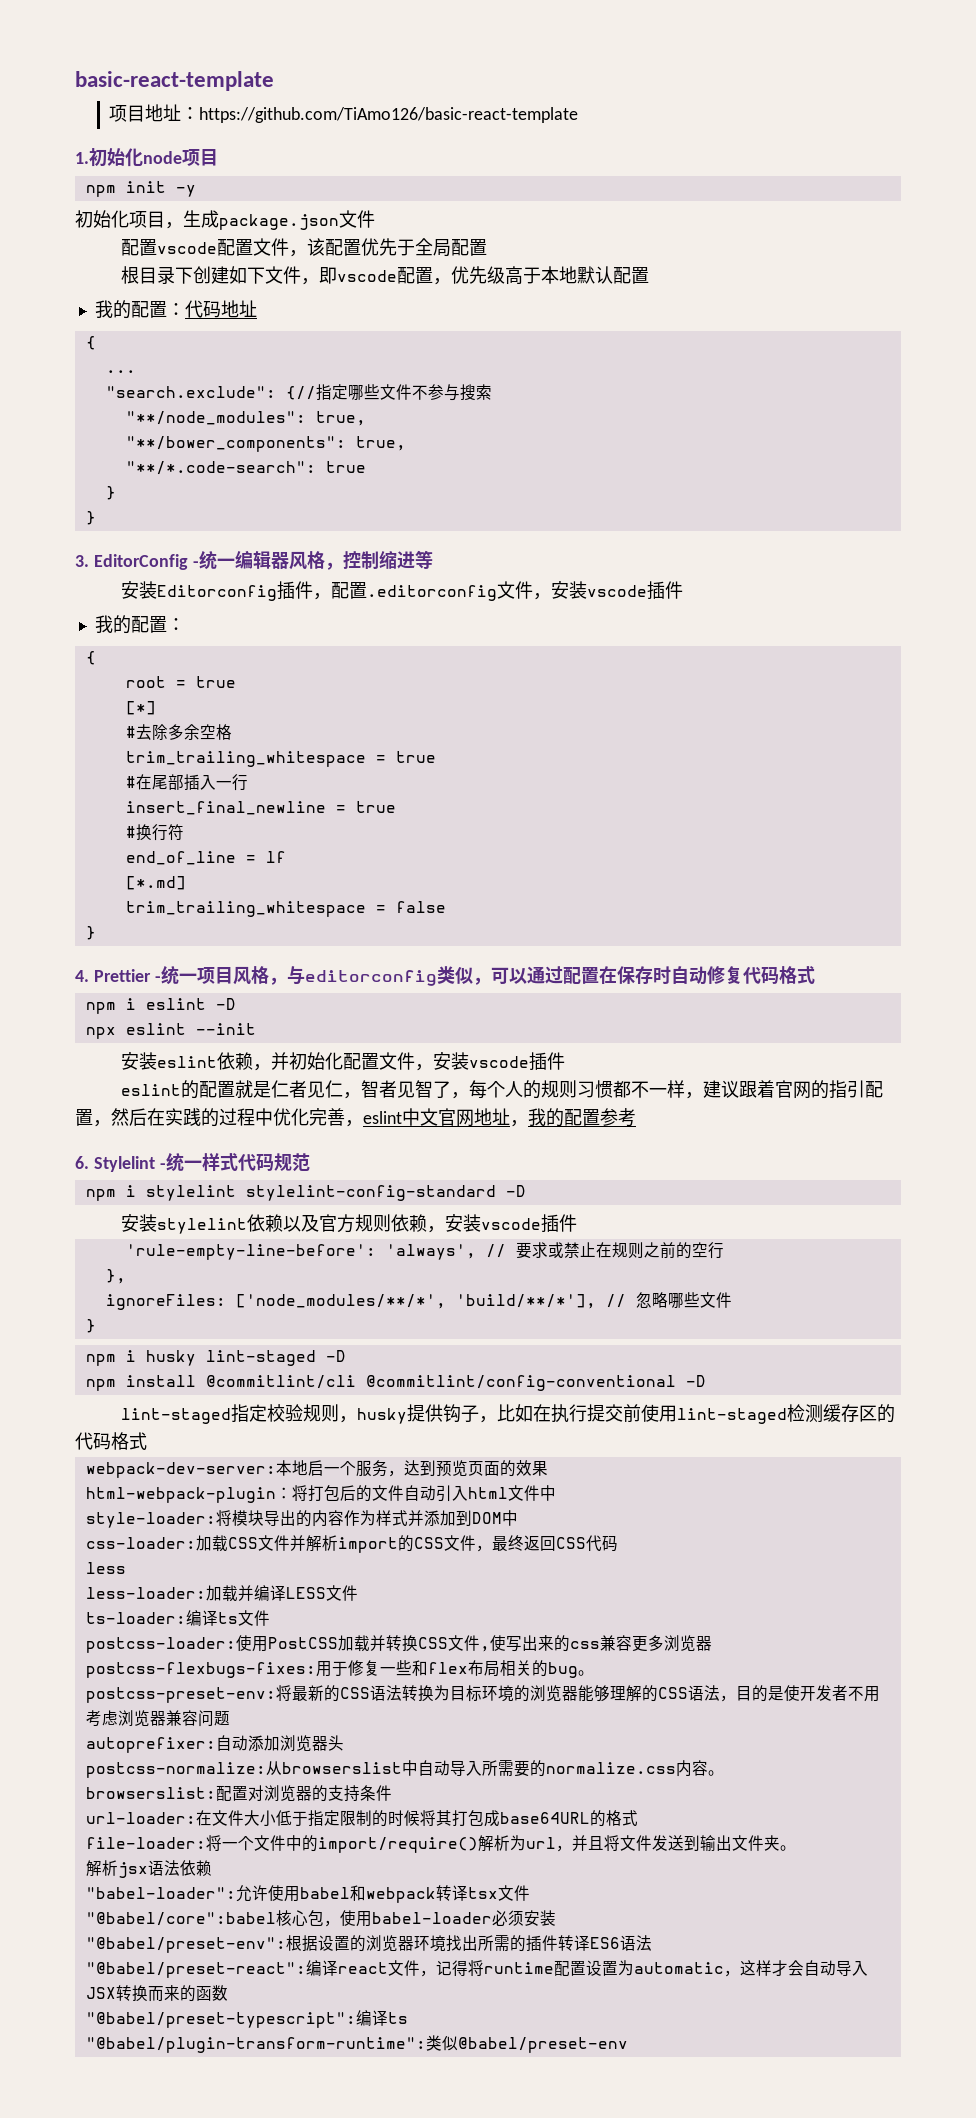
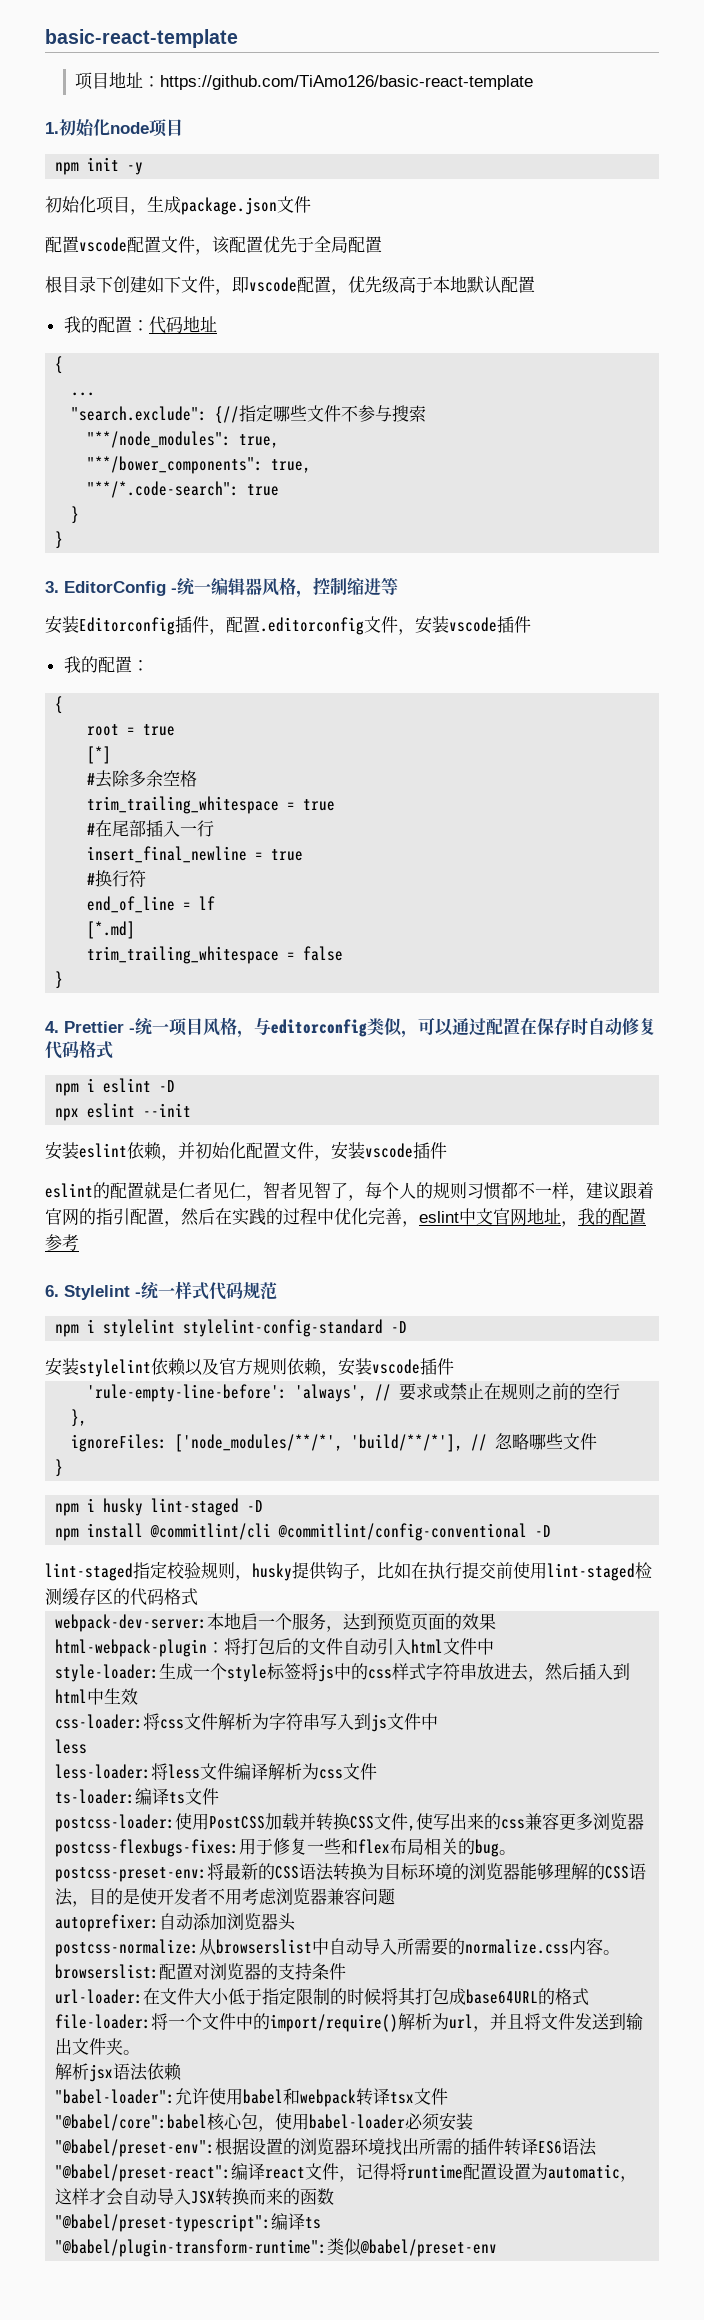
- style-loader:将模块导出的内容作为样式并添加到DOM中
+ style-loader:生成一个style标签将js中的css样式字符串放进去，然后插入到html中生效
- css-loader:加载CSS文件并解析import的CSS文件，最终返回CSS代码
+ css-loader:将css文件解析为字符串写入到js文件中
  less
- less-loader:加载并编译LESS文件
+ less-loader:将less文件编译解析为css文件

